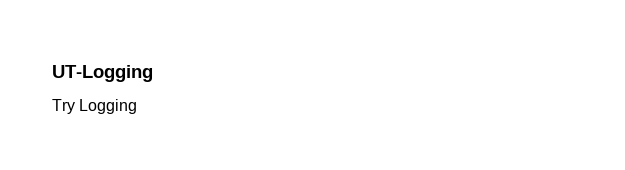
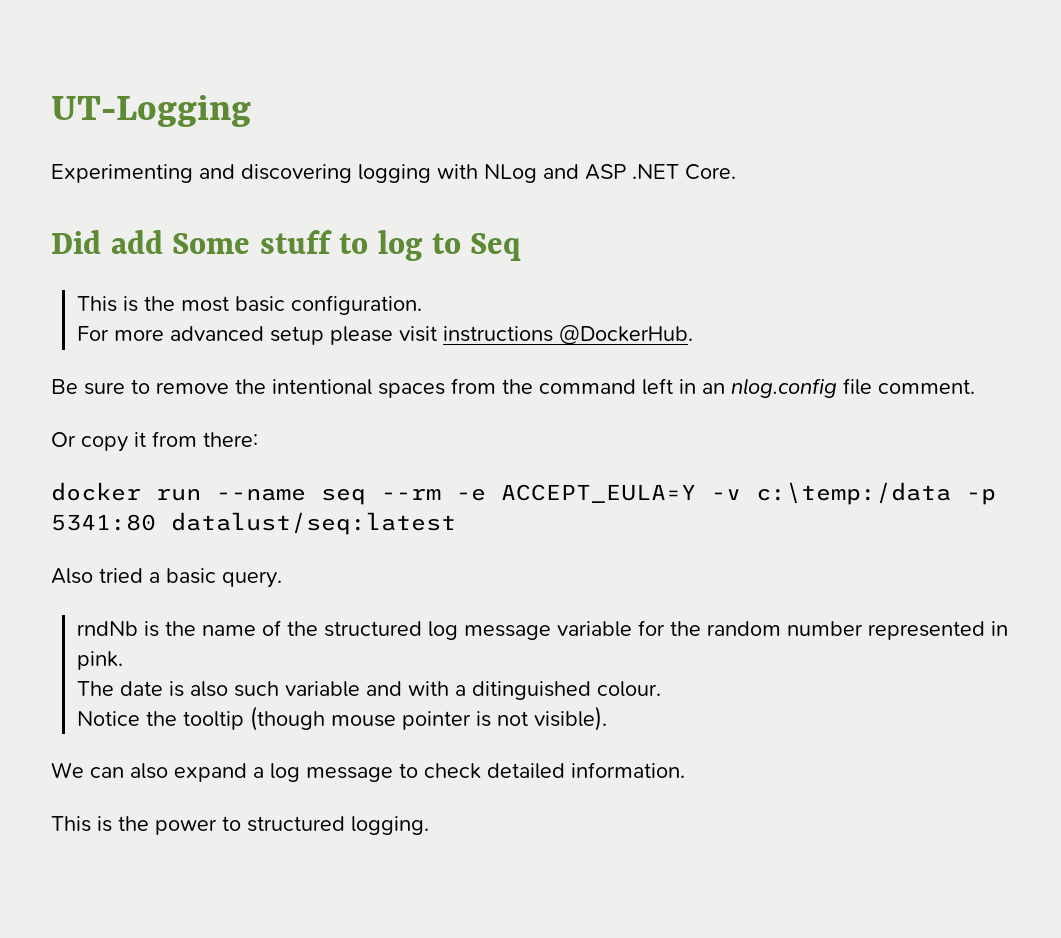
- Try Logging
+ Experimenting and discovering logging with NLog and ASP .NET Core.
+ Did add Some stuff to log to Seq
+ This is the most basic configuration.
+ For more advanced setup please visit instructions @DockerHub.
+ Be sure to remove the intentional spaces from the command left in an nlog.config file comment.
+ Or copy it from there:
+ docker run --name seq --rm -e ACCEPT_EULA=Y -v c:\temp:/data -p 5341:80 datalust/seq:latest
+ Also tried a basic query.
+ rndNb is the name of the structured log message variable for the random number represented in pink.
+ The date is also such variable and with a ditinguished colour.
+ Notice the tooltip (though mouse pointer is not visible).
+ We can also expand a log message to check detailed information.
+ This is the power to structured logging.

